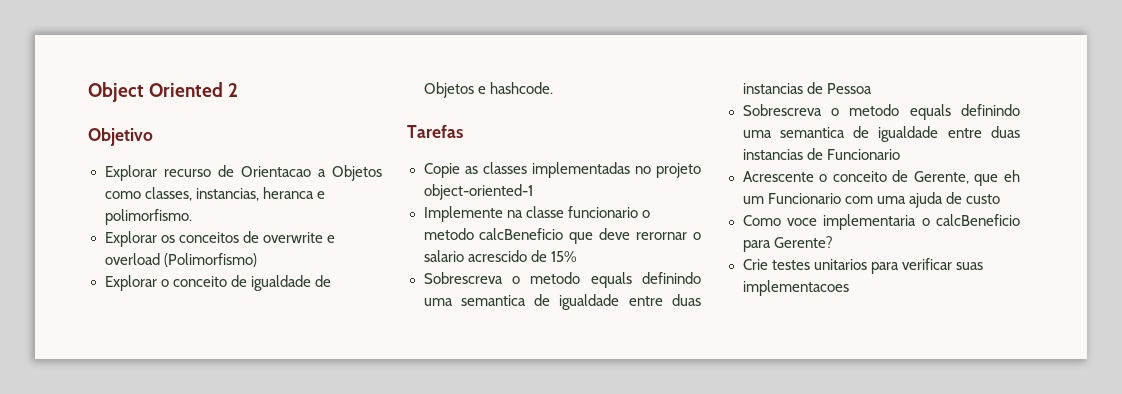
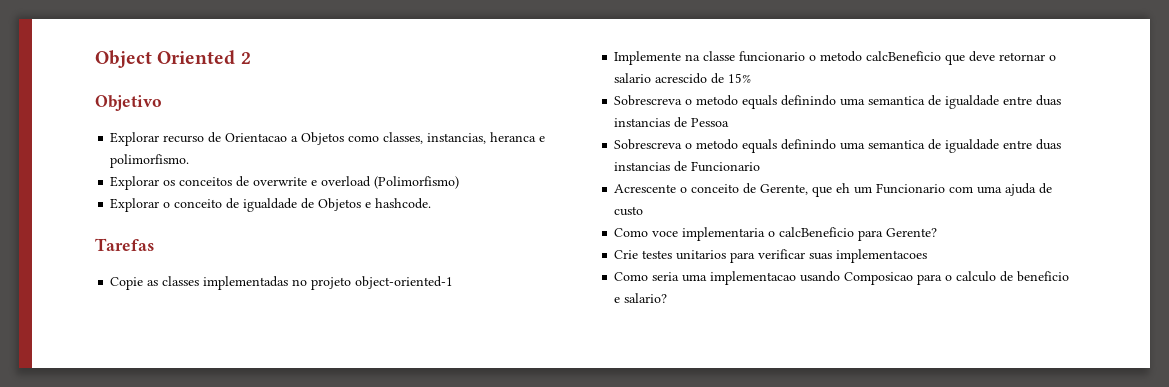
- Implemente na classe funcionario o metodo calcBeneficio que deve rerornar o salario acrescido de 15%
+ Implemente na classe funcionario o metodo calcBeneficio que deve retornar o salario acrescido de 15%
+ Como seria uma implementacao usando Composicao para o calculo de beneficio e salario?

